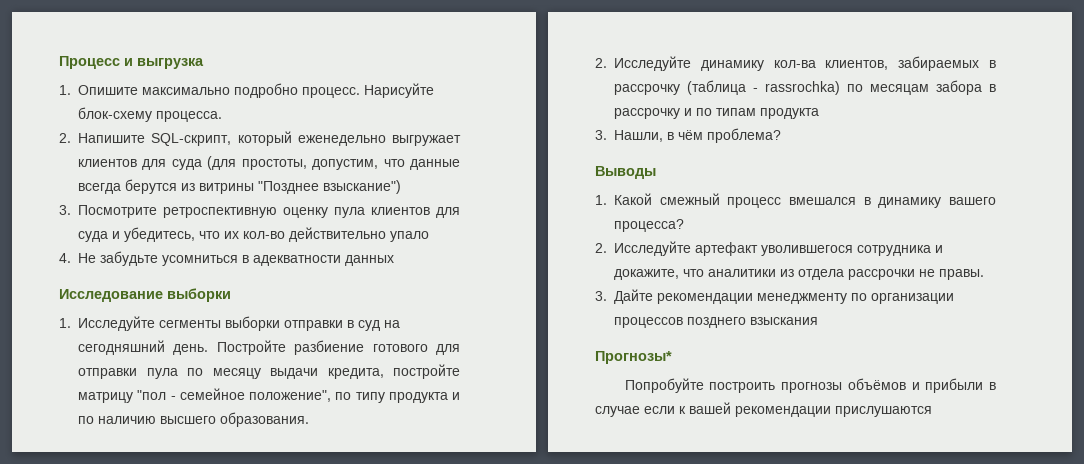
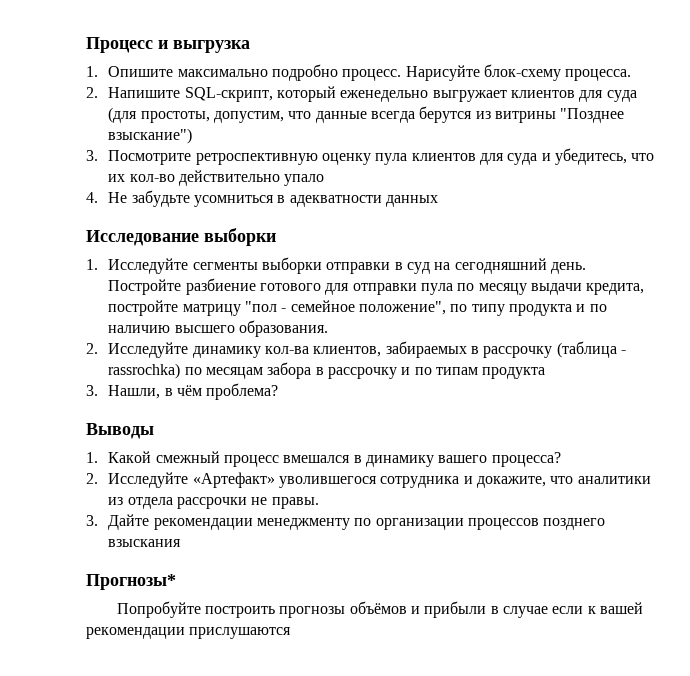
- 2. Исследуйте артефакт уволившегося сотрудника и докажите, что аналитики из отдела рассрочки не правы.
+ 2. Исследуйте «Артефакт» уволившегося сотрудника и докажите, что аналитики из отдела рассрочки не правы.

